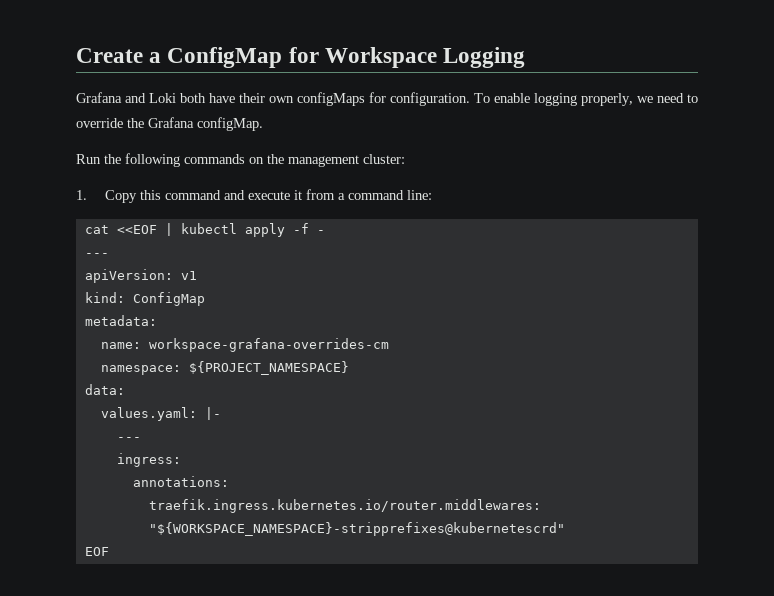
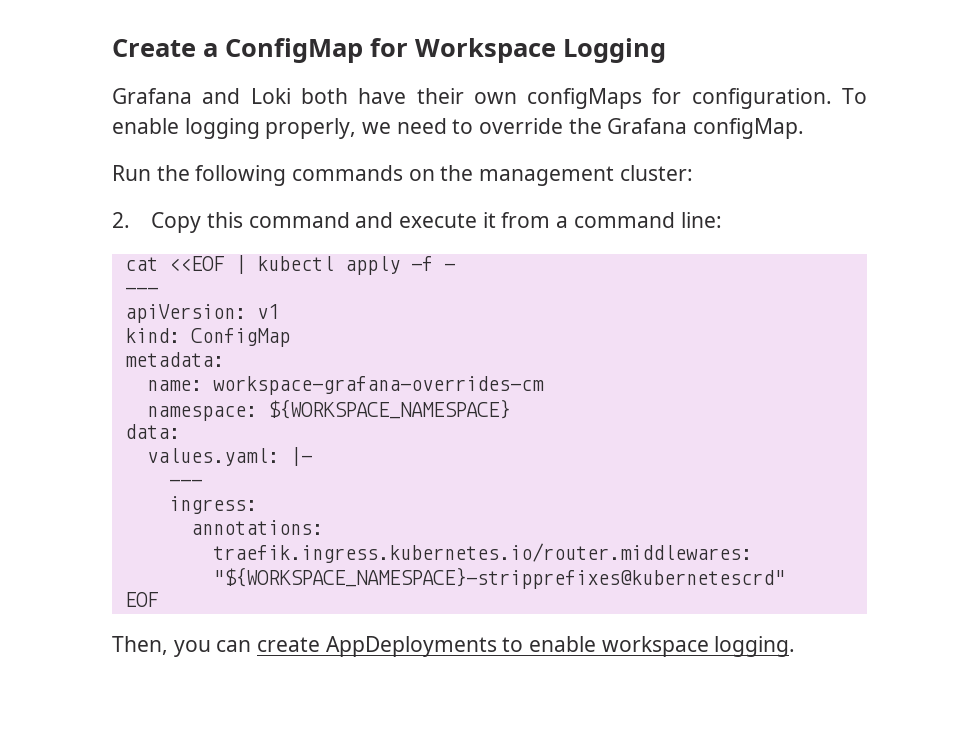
- 1. Copy this command and execute it from a command line:
+ 2. Copy this command and execute it from a command line:
- namespace: ${PROJECT_NAMESPACE}
+ namespace: ${WORKSPACE_NAMESPACE}
+ Then, you can create AppDeployments to enable workspace logging.

